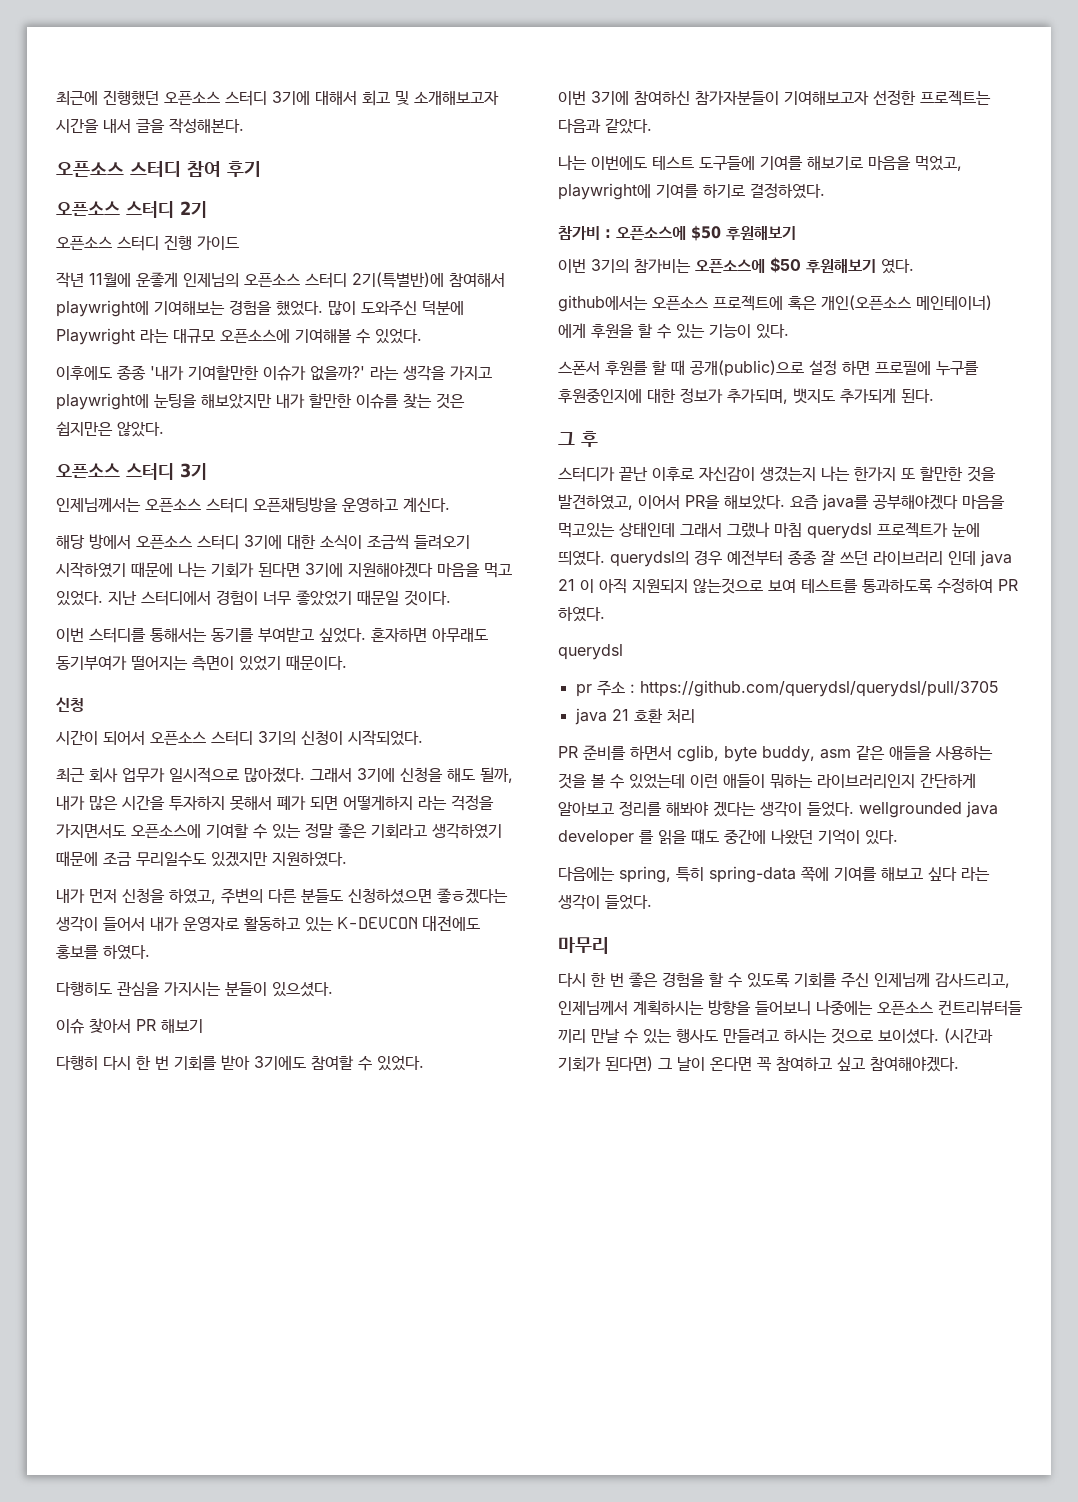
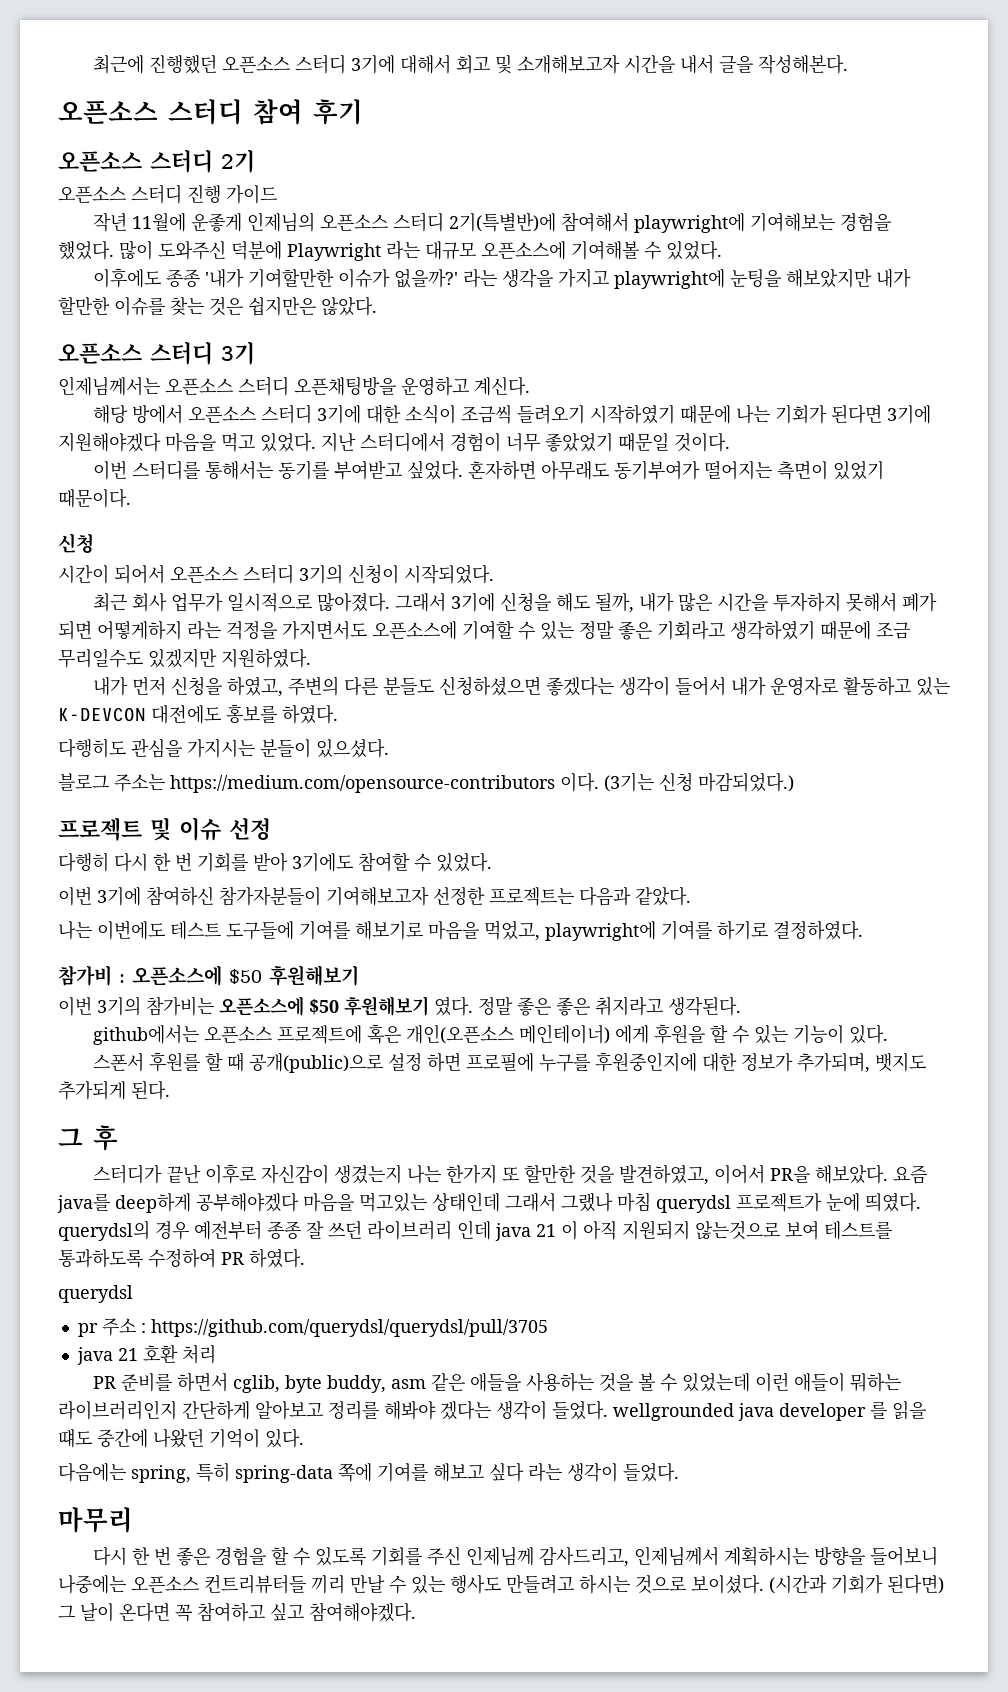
- 내가 먼저 신청을 하였고, 주변의 다른 분들도 신청하셨으면 좋ㅎ겠다는 생각이 들어서 내가 운영자로 활동하고 있는 K-DEVCON 대전에도 홍보를 하였다.
+ 내가 먼저 신청을 하였고, 주변의 다른 분들도 신청하셨으면 좋겠다는 생각이 들어서 내가 운영자로 활동하고 있는 K-DEVCON 대전에도 홍보를 하였다.
- 이슈 찾아서 PR 해보기
+ 블로그 주소는 https://medium.com/opensource-contributors 이다. (3기는 신청 마감되었다.)
+ 프로젝트 및 이슈 선정
+ 정말 좋은 좋은 취지라고 생각된다.
- 요즘 java를 공부해야겠다 마음을 먹고있는 상태인데 그래서 그랬나 마침 querydsl 프로젝트가 눈에 띄였다. querydsl의 경우 예전부터 종종 잘 쓰던 라이브러리 인데 java 21 이 아직 지원되지 않는것으로 보여 테스트를 통과하도록 수정하여 PR 하였다.
+ 요즘 java를 deep하게 공부해야겠다 마음을 먹고있는 상태인데 그래서 그랬나 마침 querydsl 프로젝트가 눈에 띄였다. querydsl의 경우 예전부터 종종 잘 쓰던 라이브러리 인데 java 21 이 아직 지원되지 않는것으로 보여 테스트를 통과하도록 수정하여 PR 하였다.

